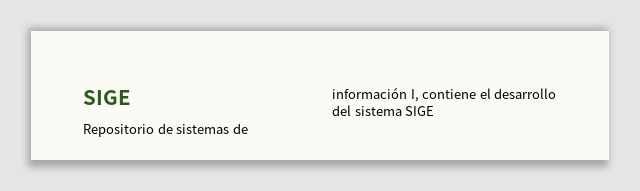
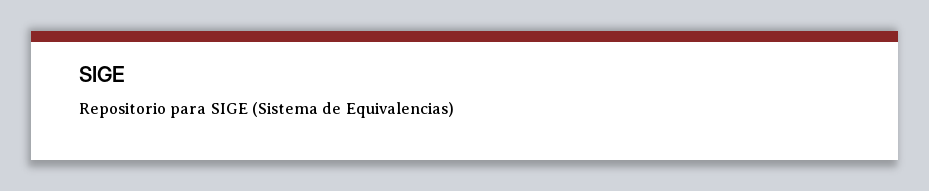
- Repositorio de sistemas de información I, contiene el desarrollo del sistema SIGE
+ Repositorio para SIGE (Sistema de Equivalencias)

